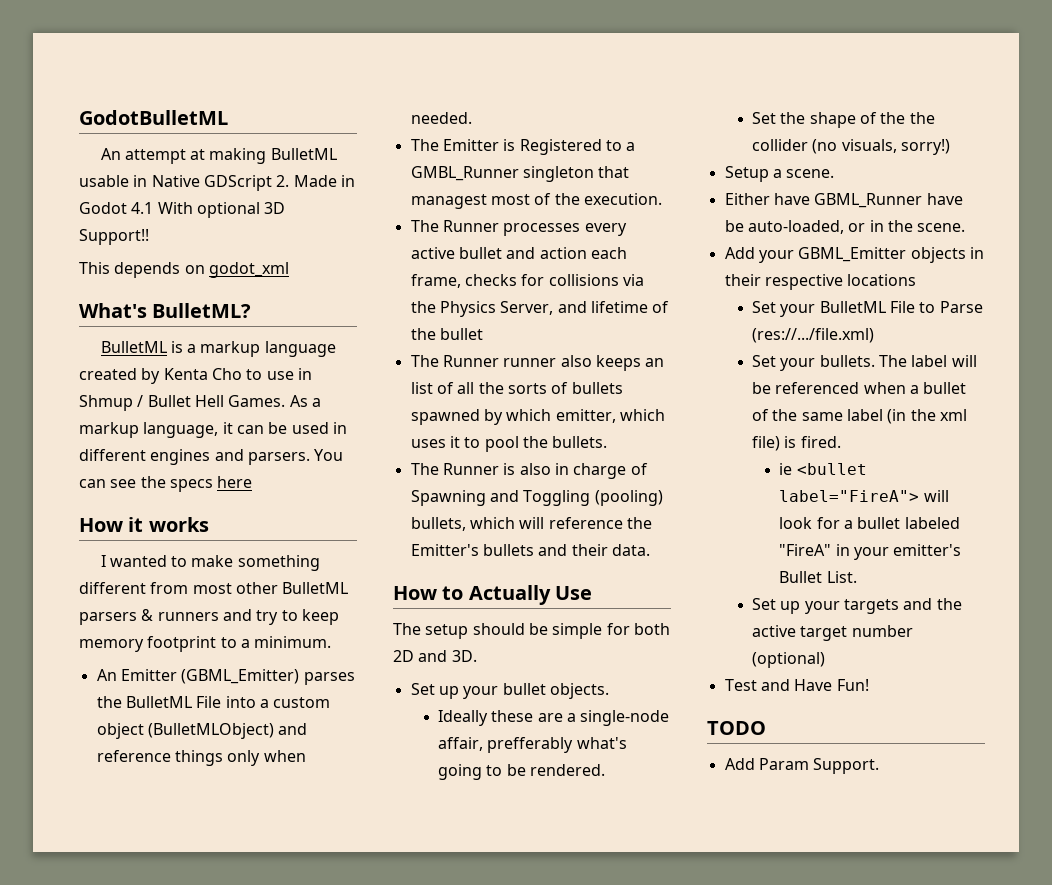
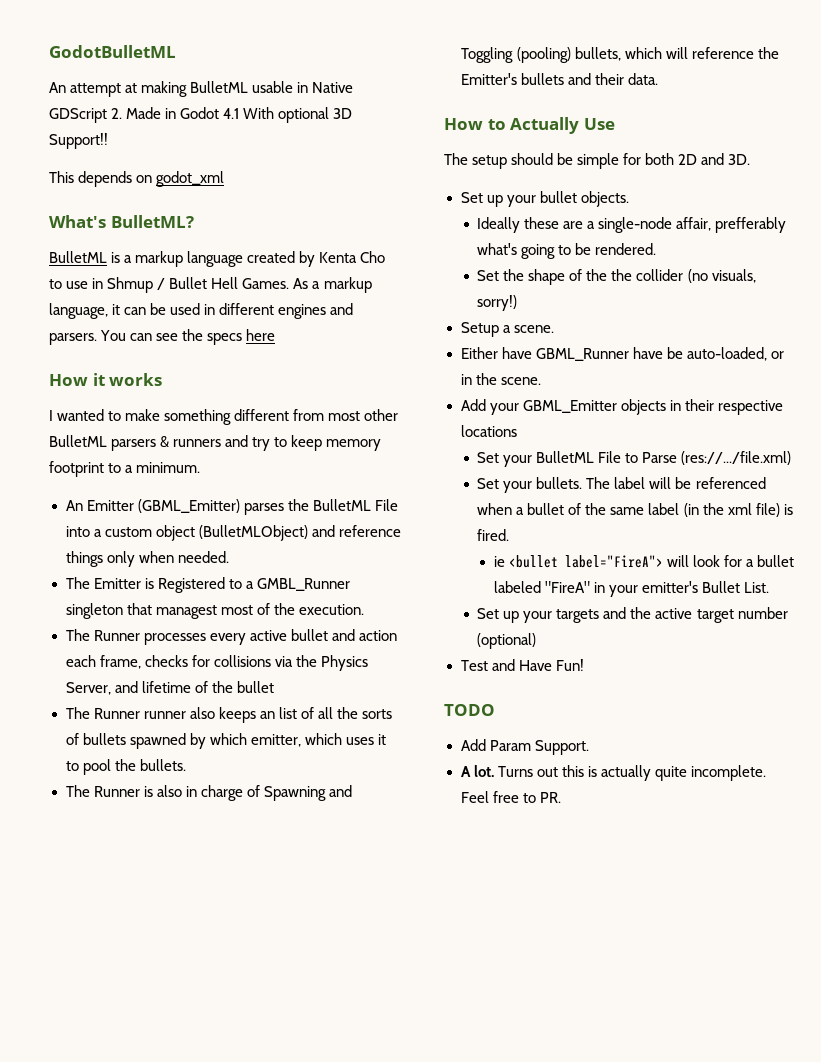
+ A lot. Turns out this is actually quite incomplete. Feel free to PR.

